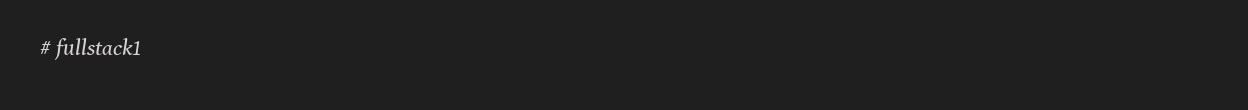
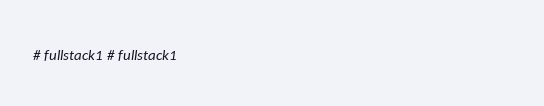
- # fullstack1
+ # fullstack1 # fullstack1

